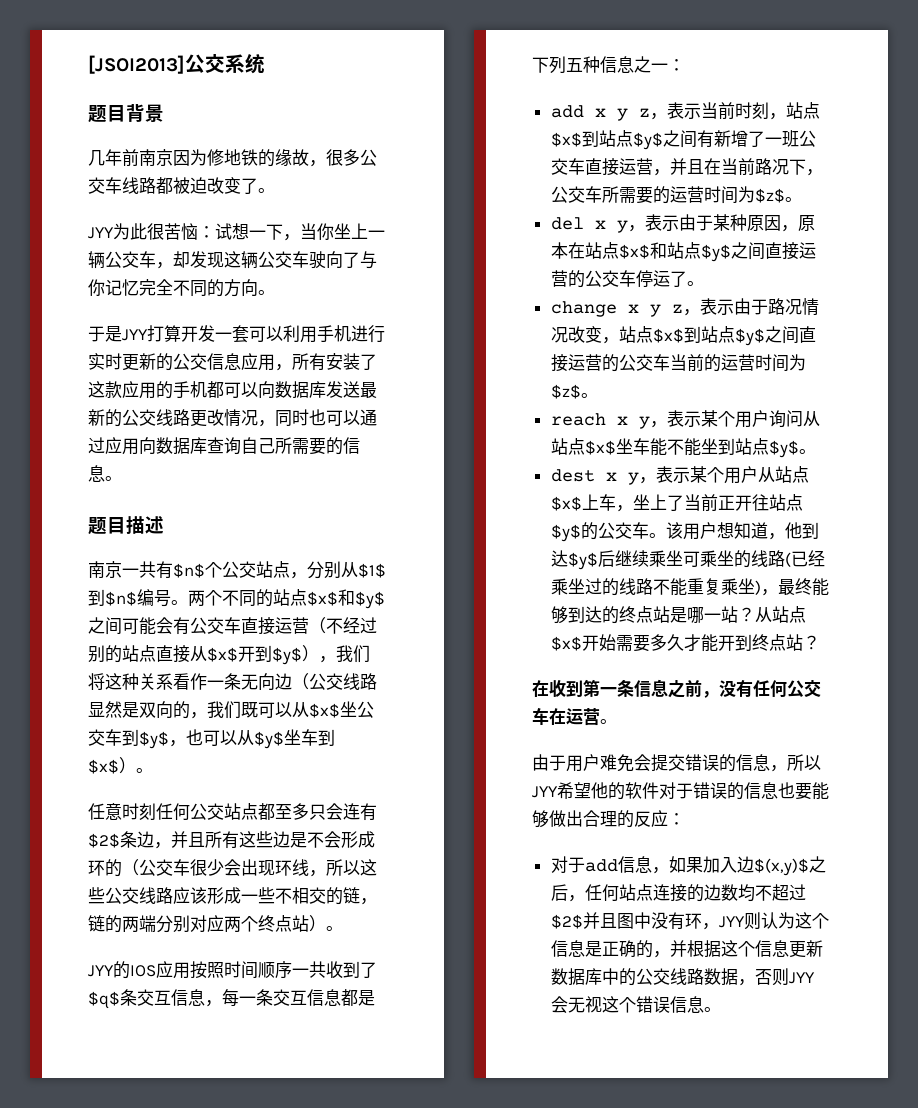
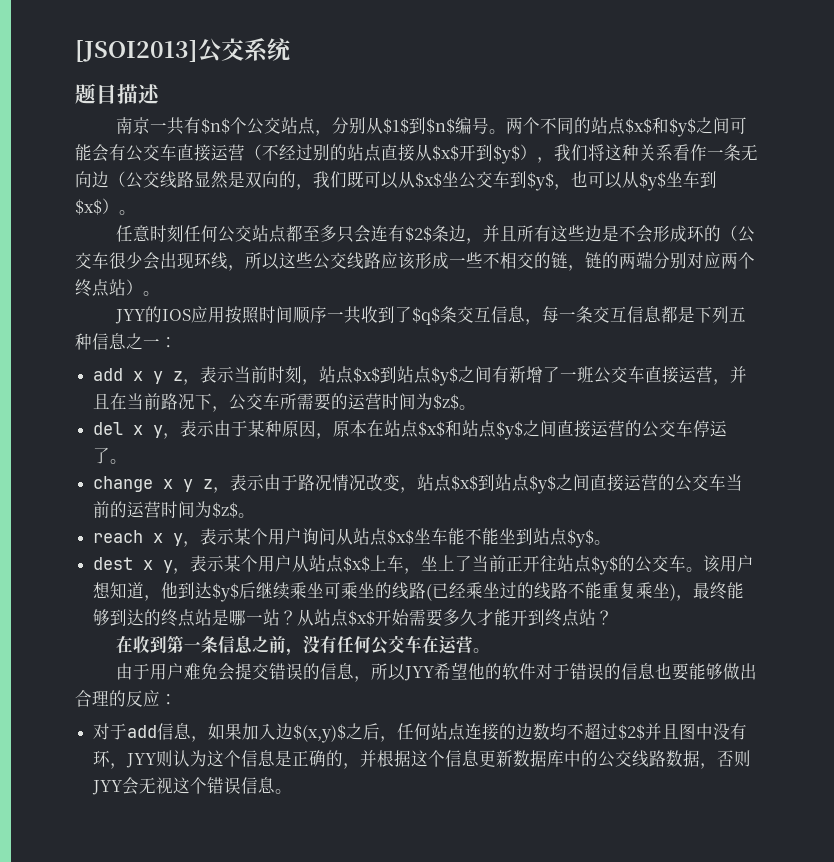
- 题目背景
- 几年前南京因为修地铁的缘故，很多公交车线路都被迫改变了。
- JYY为此很苦恼：试想一下，当你坐上一辆公交车，却发现这辆公交车驶向了与你记忆完全不同的方向。
- 于是JYY打算开发一套可以利用手机进行实时更新的公交信息应用，所有安装了这款应用的手机都可以向数据库发送最新的公交线路更改情况，同时也可以通过应用向数据库查询自己所需要的信息。

